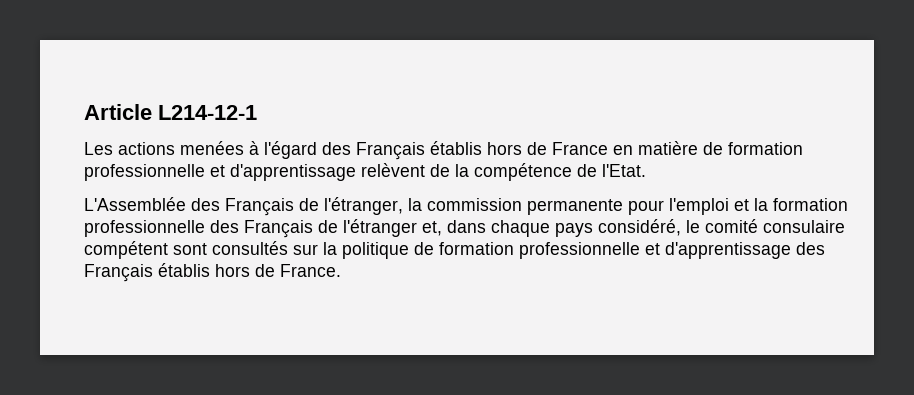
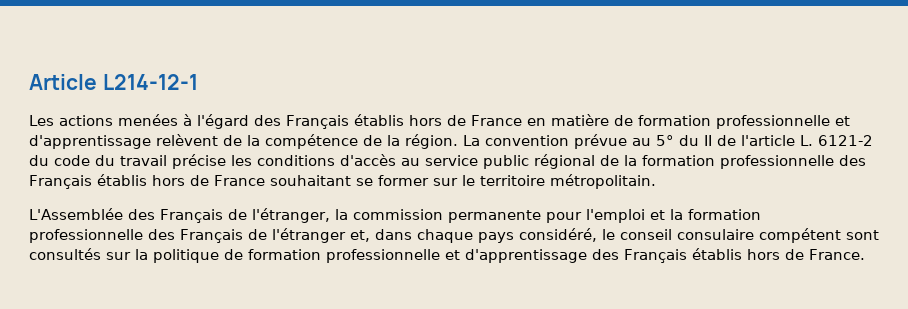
- Les actions menées à l'égard des Français établis hors de France en matière de formation professionnelle et d'apprentissage relèvent de la compétence de l'Etat.
+ Les actions menées à l'égard des Français établis hors de France en matière de formation professionnelle et d'apprentissage relèvent de la compétence de la région. La convention prévue au 5° du II de l'article L. 6121-2 du code du travail précise les conditions d'accès au service public régional de la formation professionnelle des Français établis hors de France souhaitant se former sur le territoire métropolitain.
- L'Assemblée des Français de l'étranger, la commission permanente pour l'emploi et la formation professionnelle des Français de l'étranger et, dans chaque pays considéré, le comité consulaire compétent sont consultés sur la politique de formation professionnelle et d'apprentissage des Français établis hors de France.
+ L'Assemblée des Français de l'étranger, la commission permanente pour l'emploi et la formation professionnelle des Français de l'étranger et, dans chaque pays considéré, le conseil consulaire compétent sont consultés sur la politique de formation professionnelle et d'apprentissage des Français établis hors de France.

